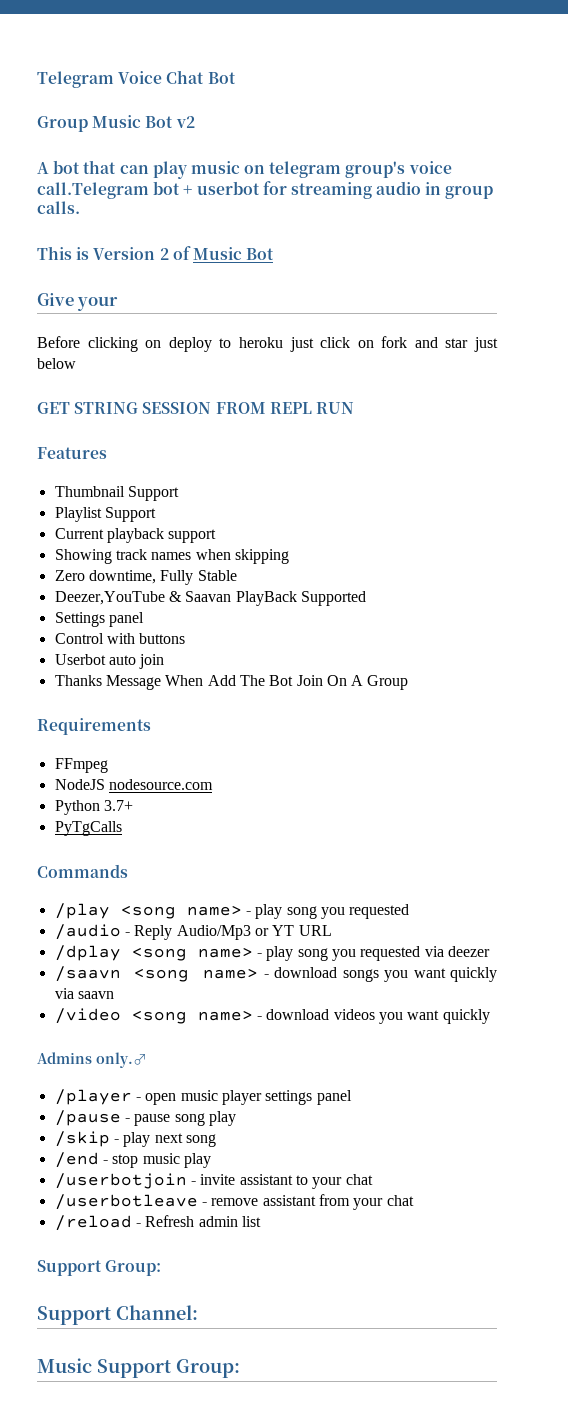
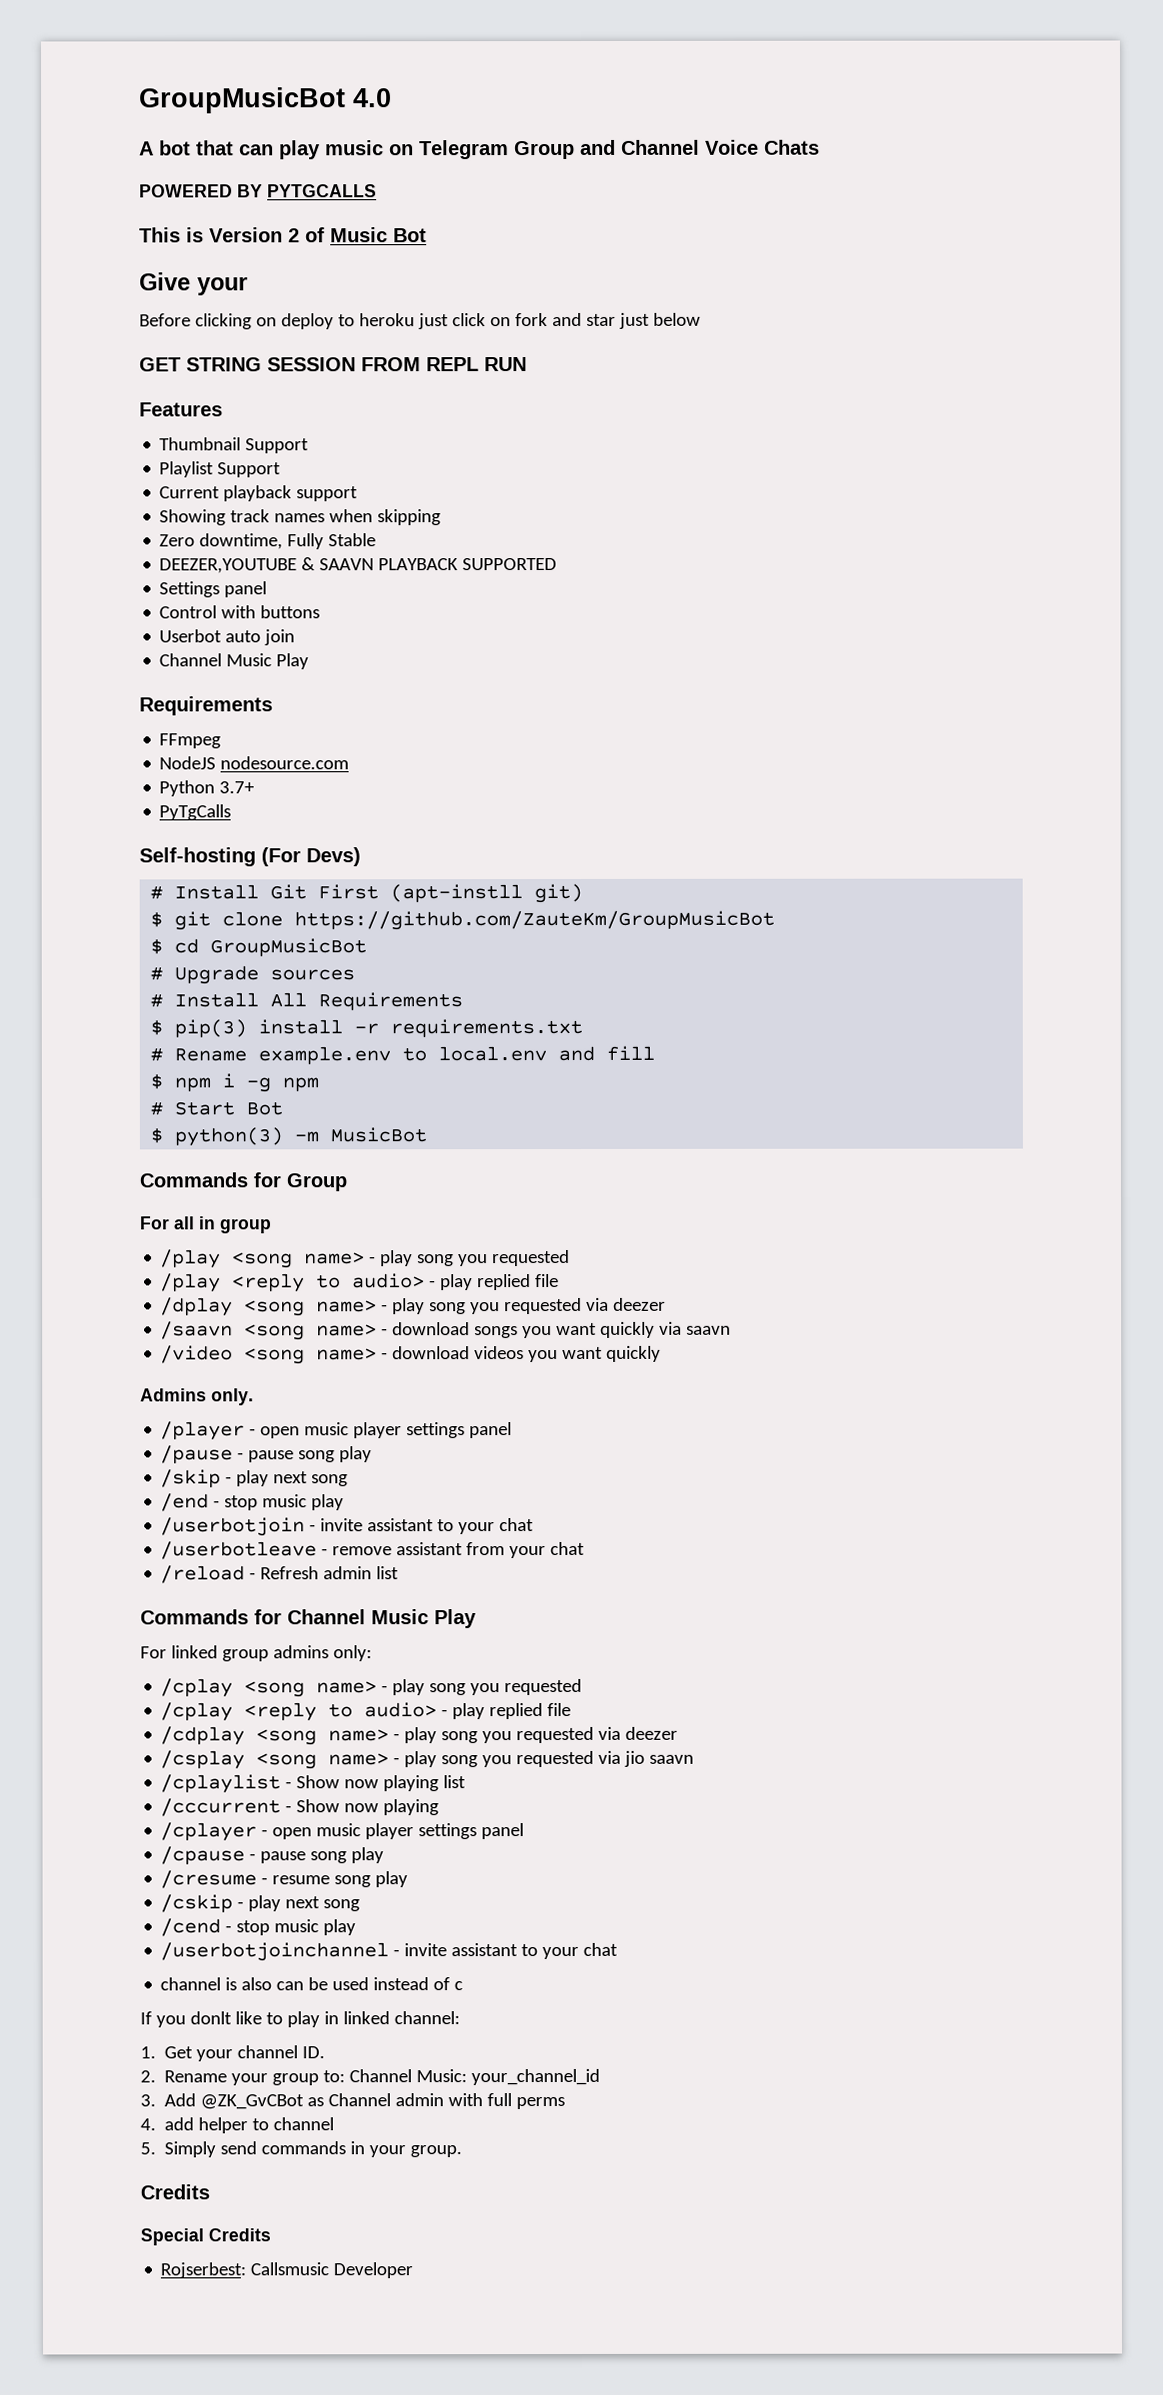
- Telegram Voice Chat Bot
- Group Music Bot v2
+ GroupMusicBot 4.0
- A bot that can play music on telegram group's voice call.Telegram bot + userbot for streaming audio in group calls.
+ A bot that can play music on Telegram Group and Channel Voice Chats
+ POWERED BY PYTGCALLS
- Deezer,YouTube & Saavan PlayBack Supported
+ DEEZER,YOUTUBE & SAAVN PLAYBACK SUPPORTED
  Userbot auto join
- Thanks Message When Add The Bot Join On A Group
+ Channel Music Play
- Commands
+ Self-hosting (For Devs)
+ # Install Git First (apt-instll git)
+ $ git clone https://github.com/ZauteKm/GroupMusicBot
+ $ cd GroupMusicBot
+ # Upgrade sources
+ # Install All Requirements
+ $ pip(3) install -r requirements.txt
+ # Rename example.env to local.env and fill
+ $ npm i -g npm
+ # Start Bot
+ $ python(3) -m MusicBot
+ Commands for Group
+ For all in group
- /audio - Reply Audio/Mp3 or YT URL
+ /play <reply to audio> - play replied file
- Admins only.♂
+ Admins only.
  /reload - Refresh admin list
- Support Group:
- Support Channel:
- Music Support Group:
+ Commands for Channel Music Play
+ For linked group admins only:
+ /cplay <song name> - play song you requested
+ /cplay <reply to audio> - play replied file
+ /cdplay <song name> - play song you requested via deezer
+ /csplay <song name> - play song you requested via jio saavn
+ /cplaylist - Show now playing list
+ /cccurrent - Show now playing
+ /cplayer - open music player settings panel
+ /cpause - pause song play
+ /cresume - resume song play
+ /cskip - play next song
+ /cend - stop music play
+ /userbotjoinchannel - invite assistant to your chat
+ channel is also can be used instead of c
+ If you donlt like to play in linked channel:
+ 1. Get your channel ID.
+ 2. Rename your group to: Channel Music: your_channel_id
+ 3. Add @ZK_GvCBot as Channel admin with full perms
+ 4. add helper to channel
+ 5. Simply send commands in your group.
+ Credits
+ Special Credits
+ Rojserbest: Callsmusic Developer

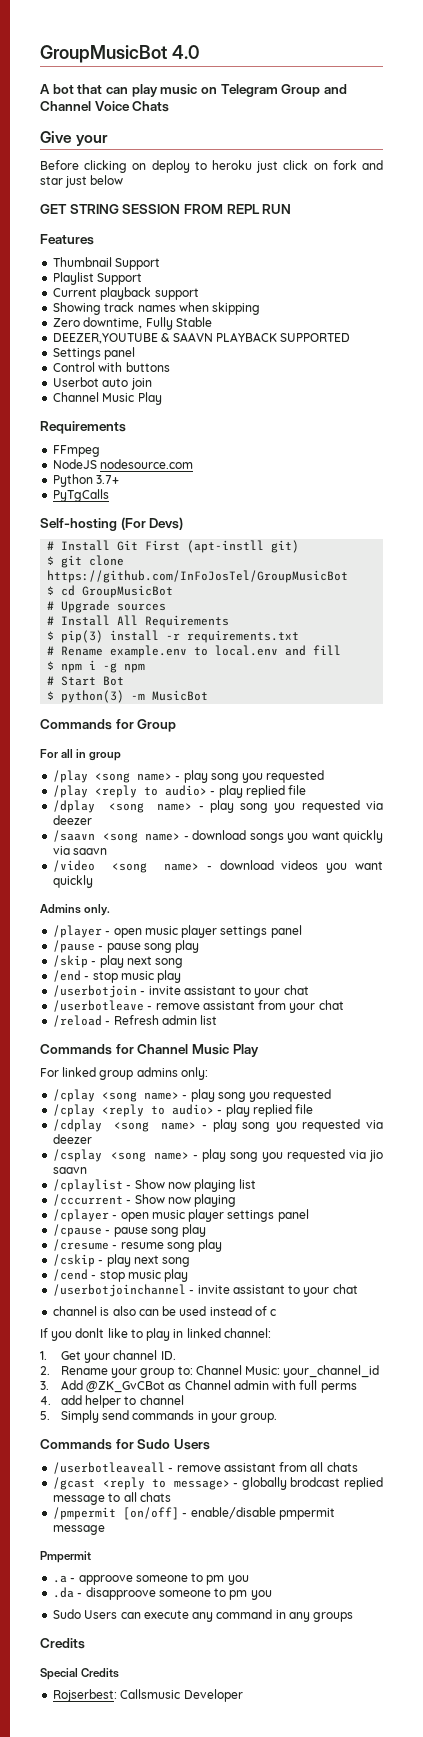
- POWERED BY PYTGCALLS
- This is Version 2 of Music Bot
- $ git clone https://github.com/ZauteKm/GroupMusicBot
+ $ git clone https://github.com/InFoJosTel/GroupMusicBot
+ Commands for Sudo Users
+ /userbotleaveall - remove assistant from all chats
+ /gcast <reply to message> - globally brodcast replied message to all chats
+ /pmpermit [on/off] - enable/disable pmpermit message
+ Pmpermit
+ .a - approove someone to pm you
+ .da - disapproove someone to pm you
+ Sudo Users can execute any command in any groups

